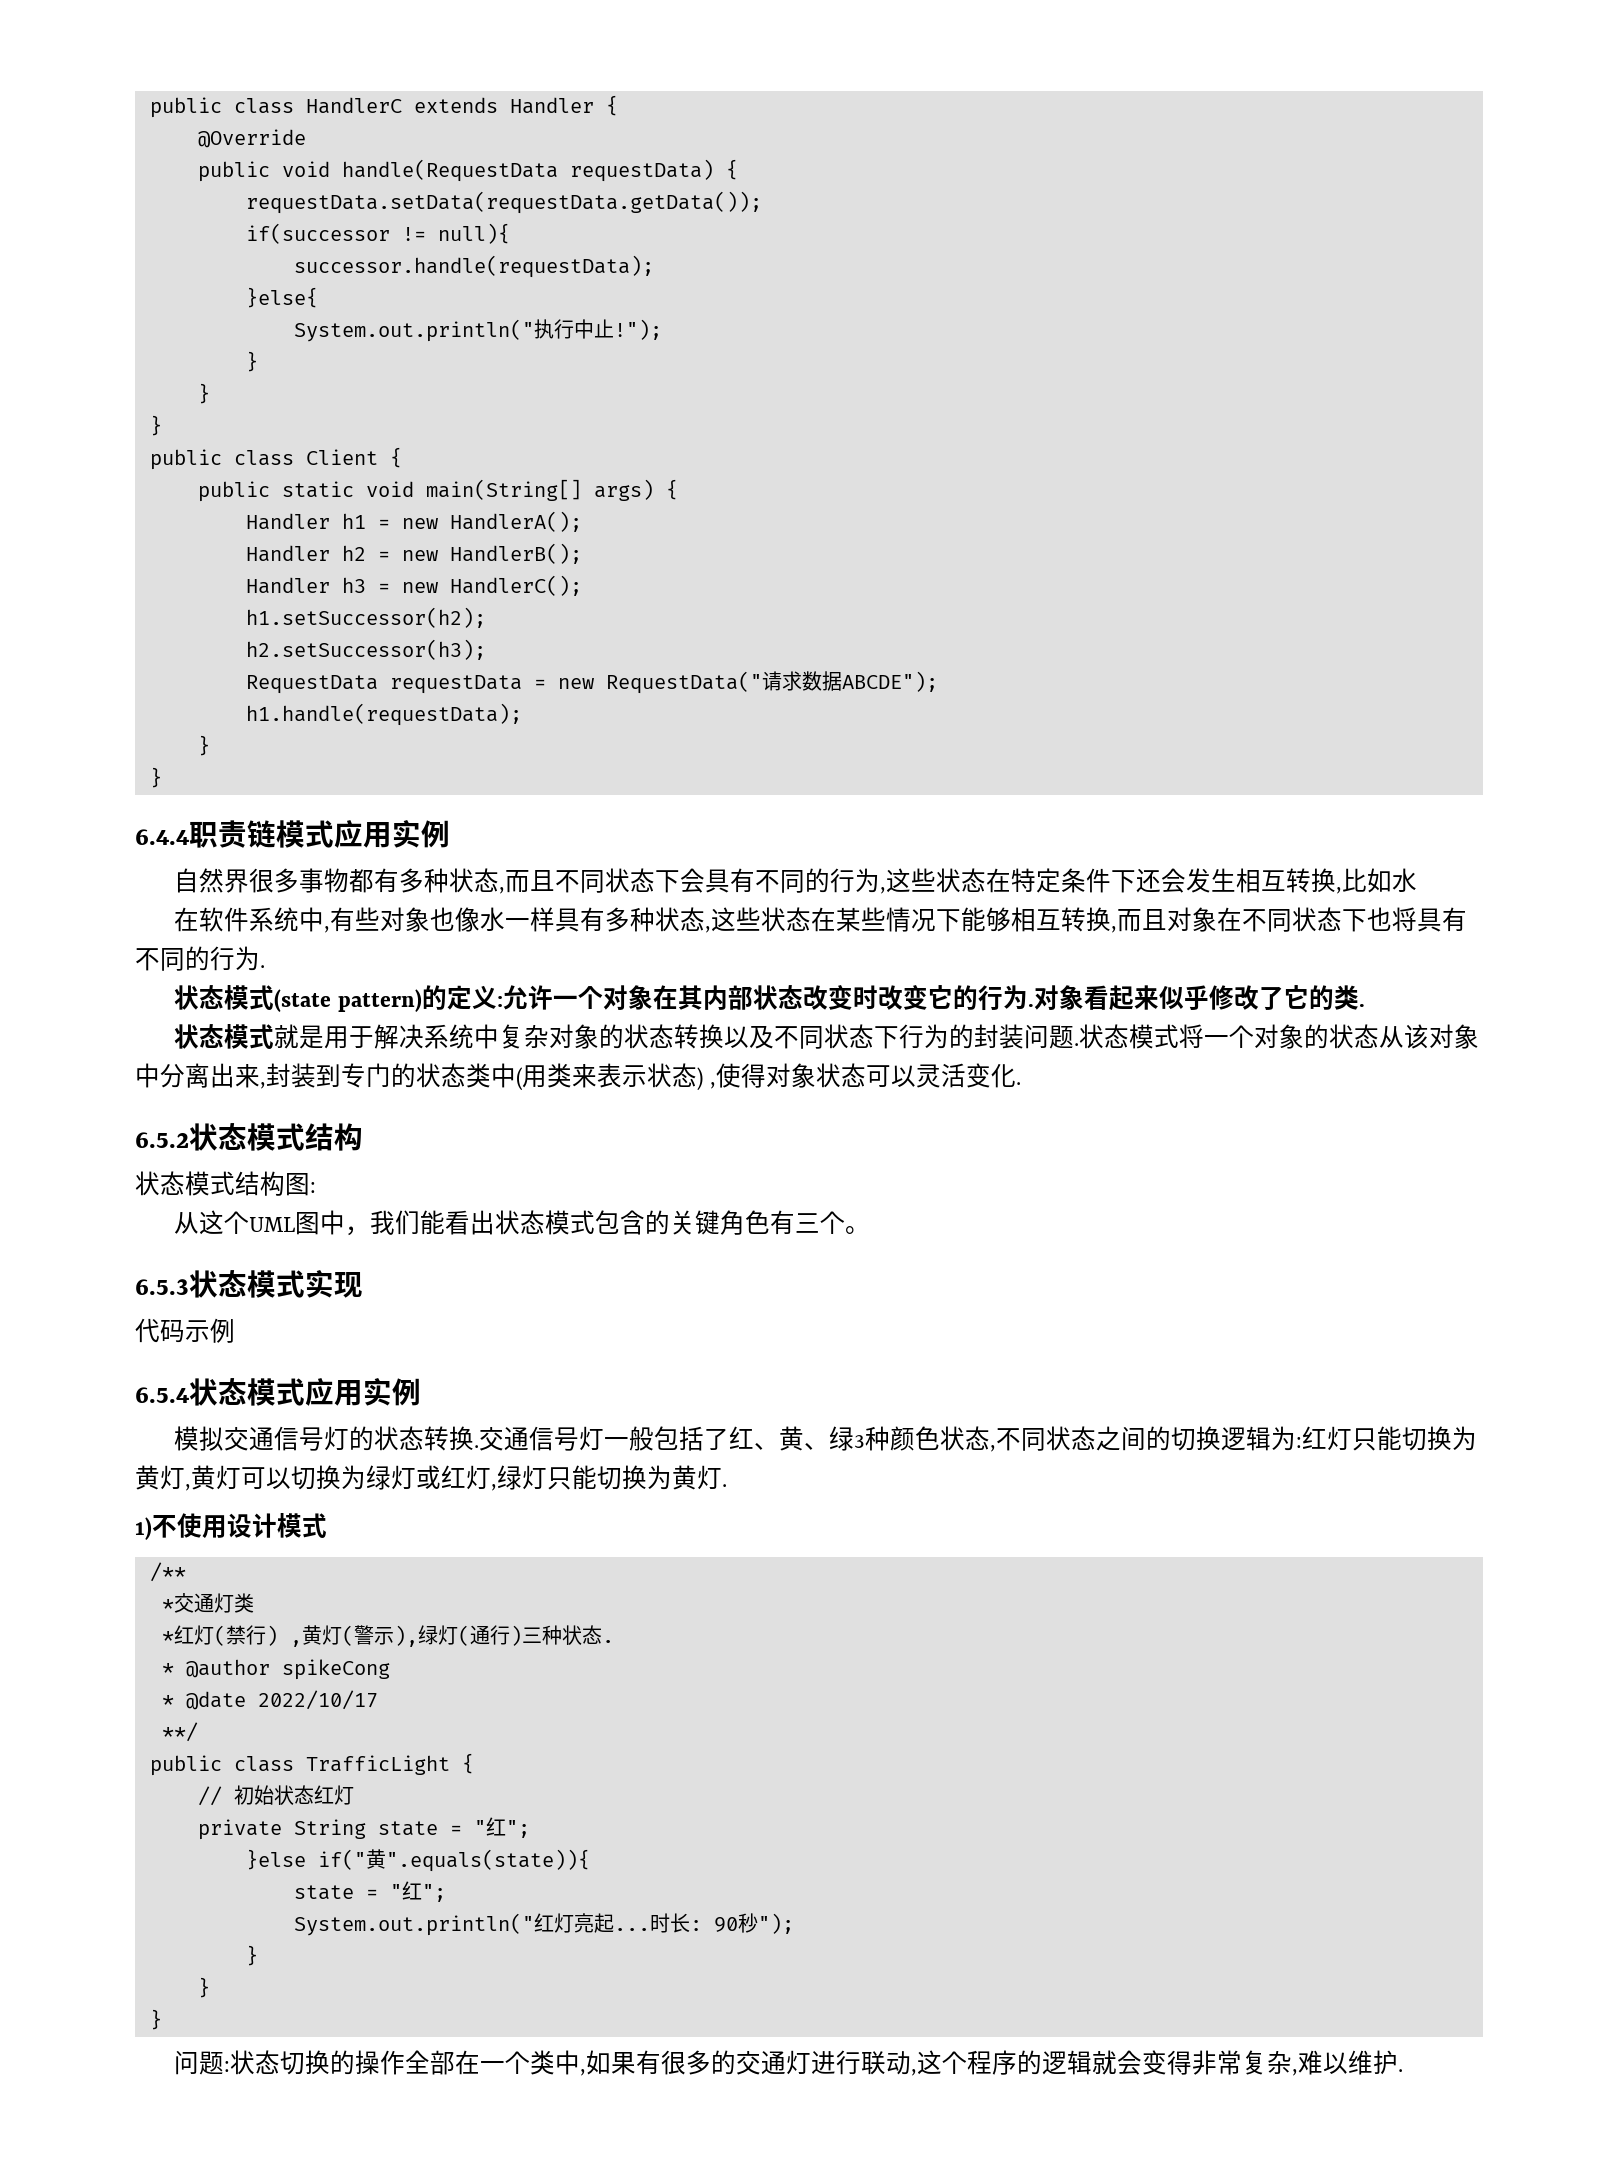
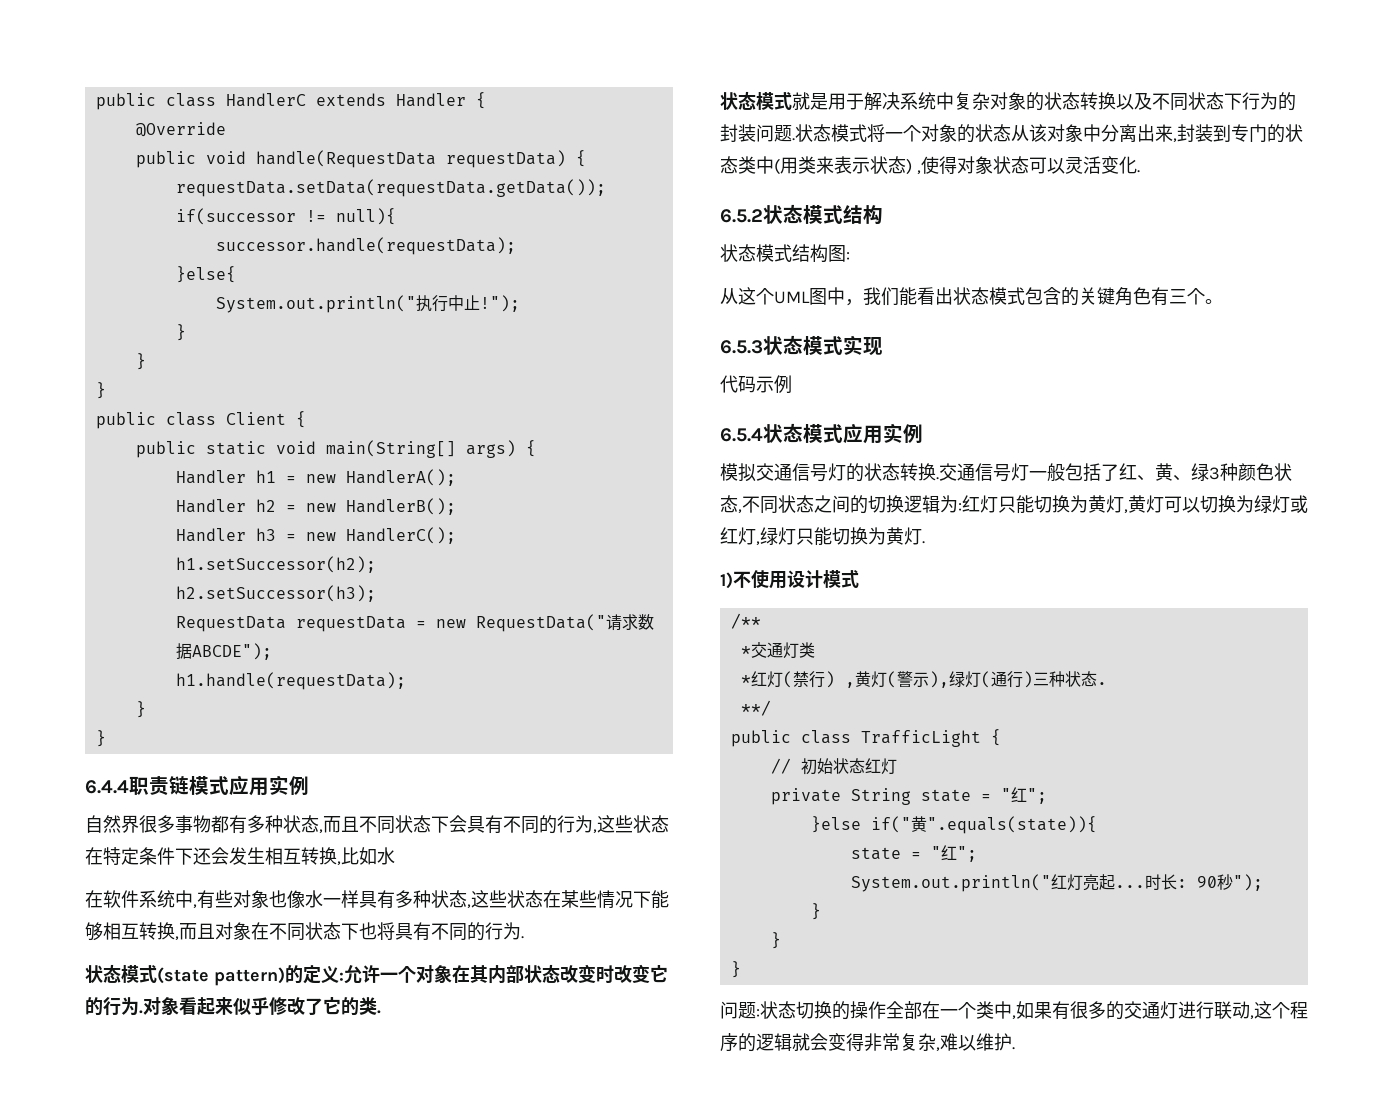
- * @author spikeCong
- * @date 2022/10/17

